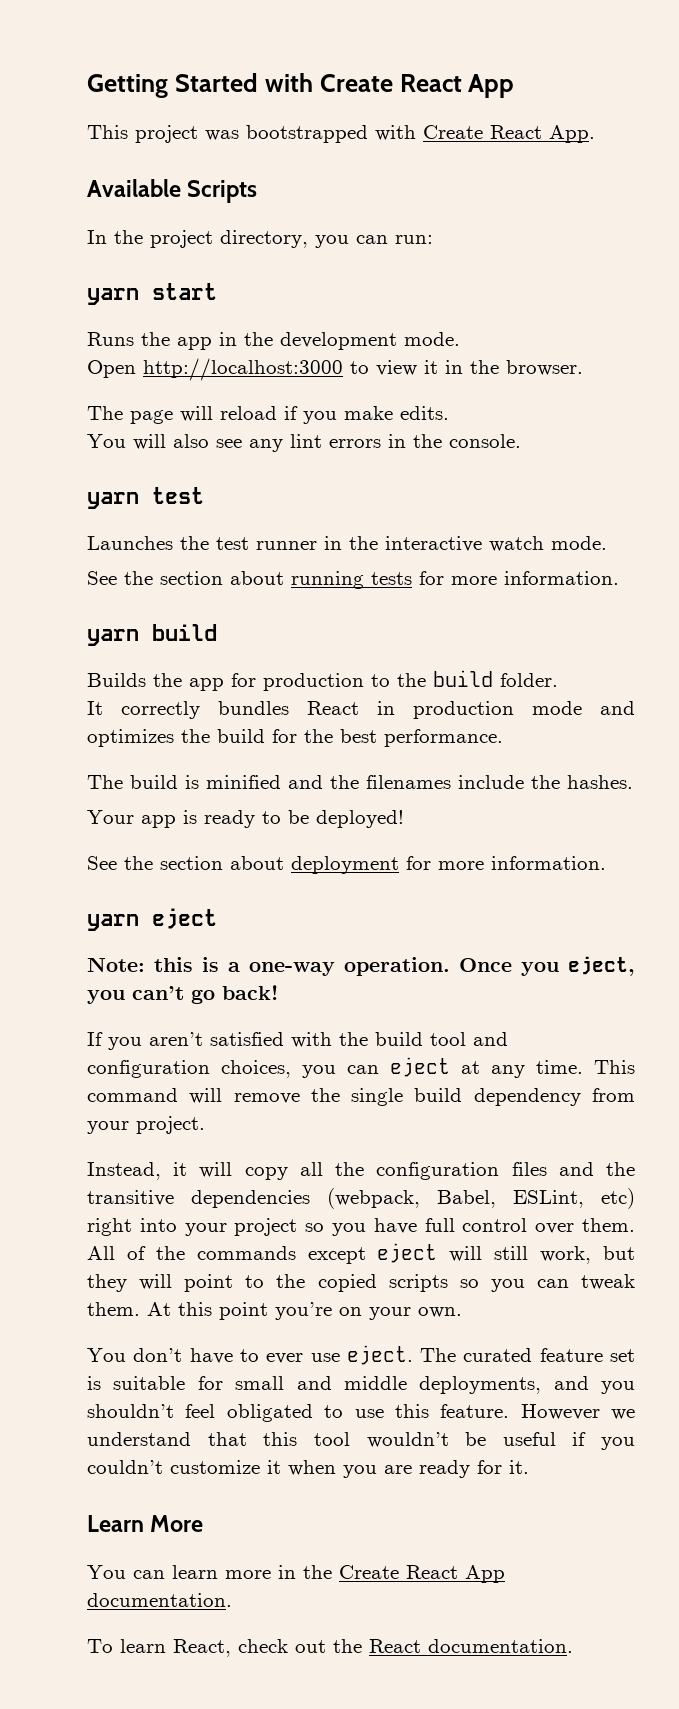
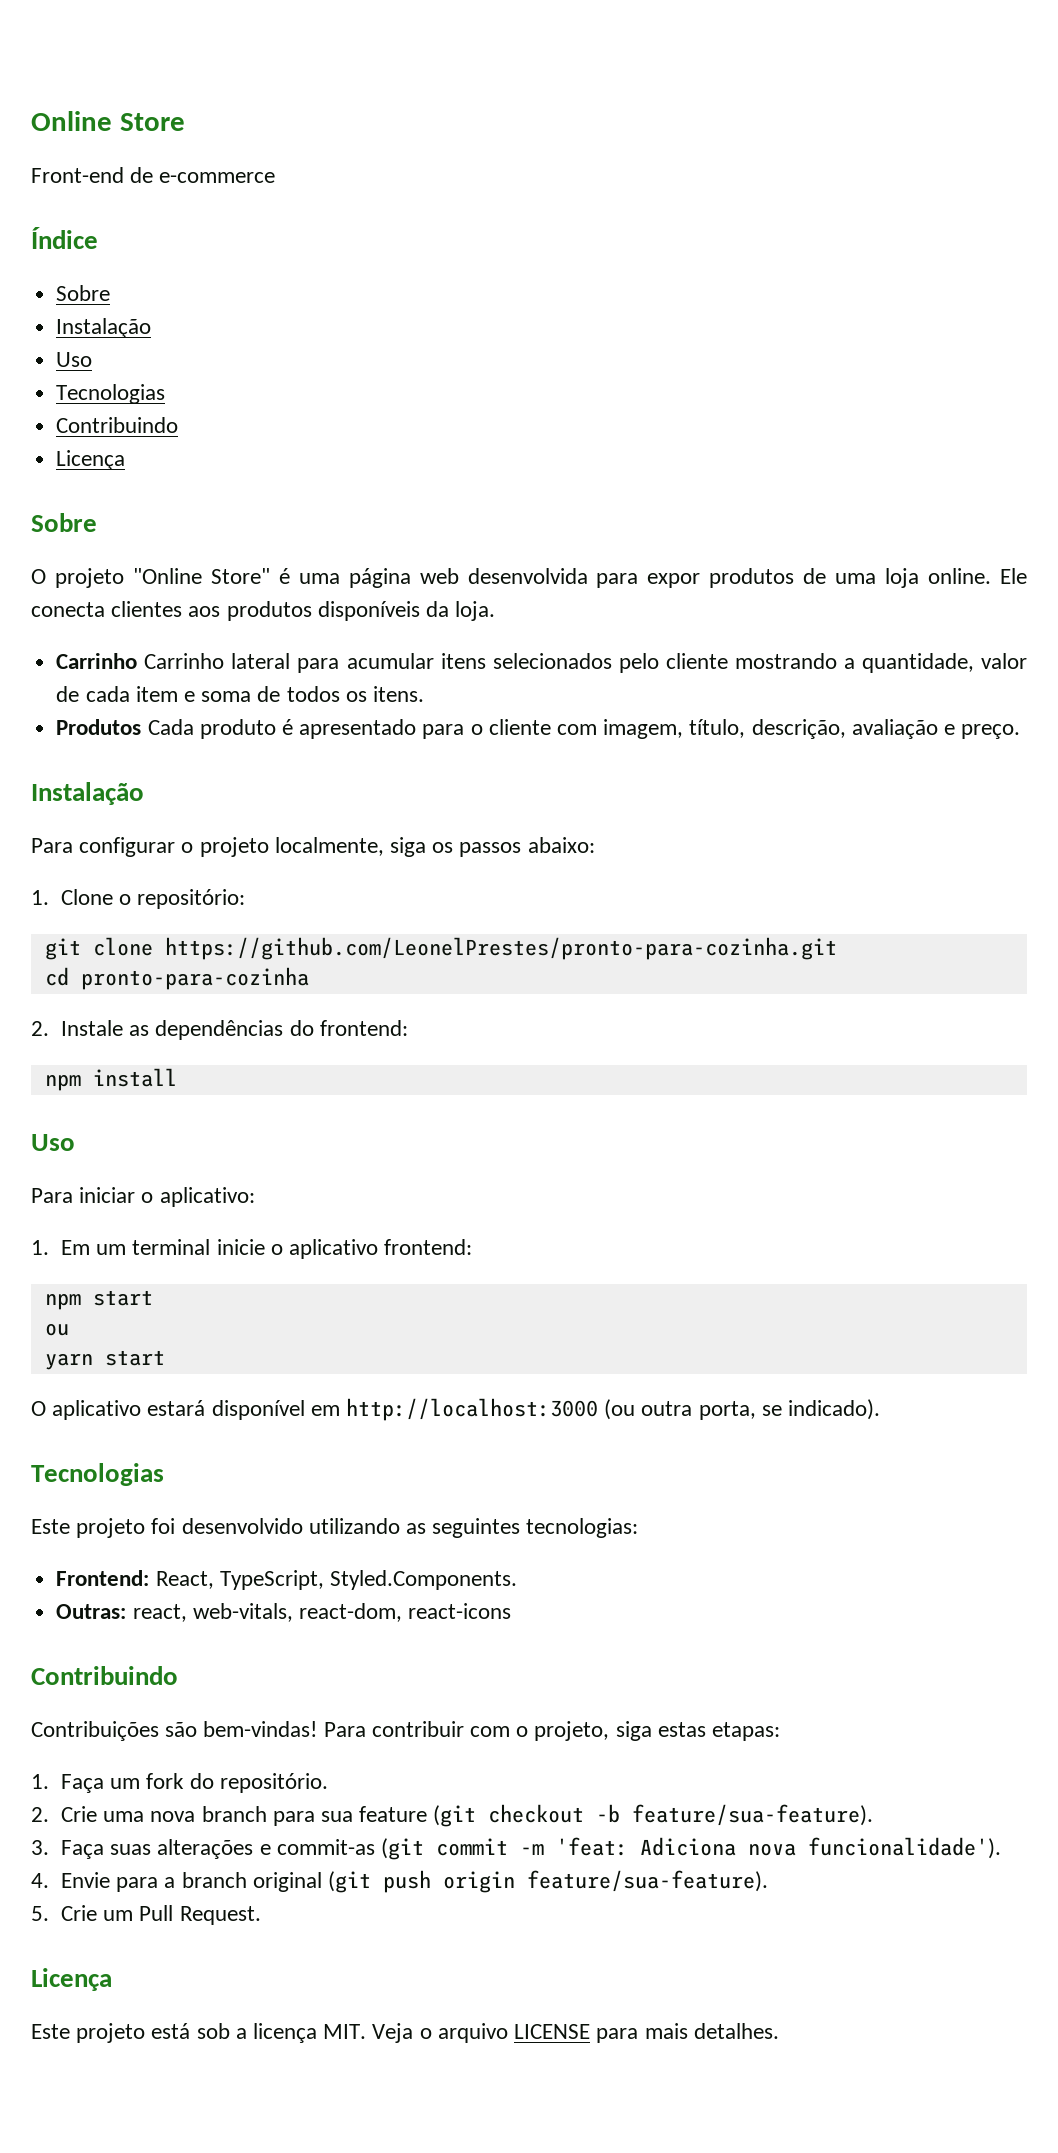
- Getting Started with Create React App
- This project was bootstrapped with Create React App.
- Available Scripts
- In the project directory, you can run:
+ Online Store
+ Front-end de e-commerce
+ Índice
+ Sobre
+ Instalação
+ Uso
+ Tecnologias
+ Contribuindo
+ Licença
+ Sobre
+ O projeto "Online Store" é uma página web desenvolvida para expor produtos de uma loja online. Ele conecta clientes aos produtos disponíveis da loja.
+ Carrinho Carrinho lateral para acumular itens selecionados pelo cliente mostrando a quantidade, valor de cada item e soma de todos os itens.
+ Produtos Cada produto é apresentado para o cliente com imagem, título, descrição, avaliação e preço.
+ Instalação
+ Para configurar o projeto localmente, siga os passos abaixo:
+ 1. Clone o repositório:
+ git clone https://github.com/LeonelPrestes/pronto-para-cozinha.git
+ cd pronto-para-cozinha
+ 2. Instale as dependências do frontend:
+ npm install
+ Uso
+ Para iniciar o aplicativo:
+ 1. Em um terminal inicie o aplicativo frontend:
+ npm start
+ ou
  yarn start
- Runs the app in the development mode.
- Open http://localhost:3000 to view it in the browser.
- The page will reload if you make edits.
- You will also see any lint errors in the console.
- yarn test
- Launches the test runner in the interactive watch mode.
- See the section about running tests for more information.
- yarn build
- Builds the app for production to the build folder.
- It correctly bundles React in production mode and optimizes the build for the best performance.
- The build is minified and the filenames include the hashes.
- Your app is ready to be deployed!
- See the section about deployment for more information.
- yarn eject
- Note: this is a one-way operation. Once you eject, you can’t go back!
- If you aren’t satisfied with the build tool and configuration choices, you can eject at any time. This command will remove the single build dependency from your project.
- Instead, it will copy all the configuration files and the transitive dependencies (webpack, Babel, ESLint, etc) right into your project so you have full control over them. All of the commands except eject will still work, but they will point to the copied scripts so you can tweak them. At this point you’re on your own.
- You don’t have to ever use eject. The curated feature set is suitable for small and middle deployments, and you shouldn’t feel obligated to use this feature. However we understand that this tool wouldn’t be useful if you couldn’t customize it when you are ready for it.
- Learn More
- You can learn more in the Create React App documentation.
- To learn React, check out the React documentation.
+ O aplicativo estará disponível em http://localhost:3000 (ou outra porta, se indicado).
+ Tecnologias
+ Este projeto foi desenvolvido utilizando as seguintes tecnologias:
+ Frontend: React, TypeScript, Styled.Components.
+ Outras: react, web-vitals, react-dom, react-icons
+ Contribuindo
+ Contribuições são bem-vindas! Para contribuir com o projeto, siga estas etapas:
+ 1. Faça um fork do repositório.
+ 2. Crie uma nova branch para sua feature (git checkout -b feature/sua-feature).
+ 3. Faça suas alterações e commit-as (git commit -m 'feat: Adiciona nova funcionalidade').
+ 4. Envie para a branch original (git push origin feature/sua-feature).
+ 5. Crie um Pull Request.
+ Licença
+ Este projeto está sob a licença MIT. Veja o arquivo LICENSE para mais detalhes.

